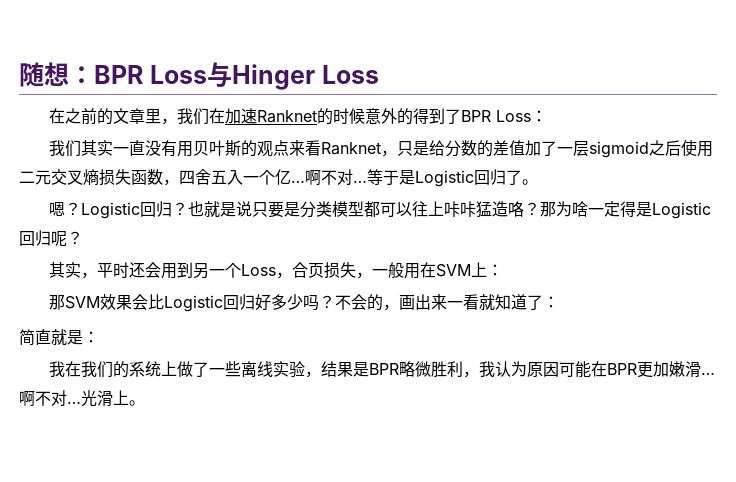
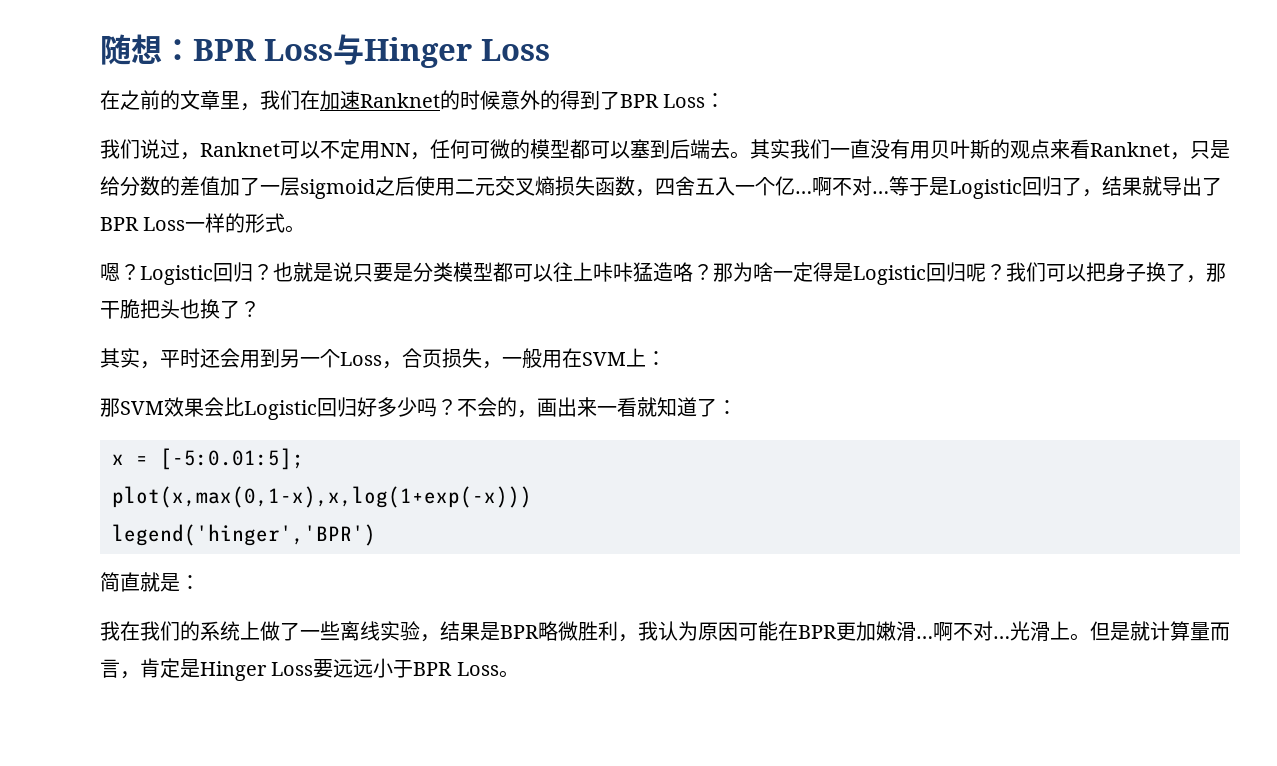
- 我们其实一直没有用贝叶斯的观点来看Ranknet，只是给分数的差值加了一层sigmoid之后使用二元交叉熵损失函数，四舍五入一个亿…
+ 我们说过，Ranknet可以不定用NN，任何可微的模型都可以塞到后端去。其实我们一直没有用贝叶斯的观点来看Ranknet，只是给分数的差值加了一层sigmoid之后使用二元交叉熵损失函数，四舍五入一个亿…
- 等于是Logistic回归了。
+ 等于是Logistic回归了，结果就导出了BPR Loss一样的形式。
+ 我们可以把身子换了，那干脆把头也换了？
+ x = [-5:0.01:5];
+ plot(x,max(0,1-x),x,log(1+exp(-x)))
+ legend('hinger','BPR')
+ 但是就计算量而言，肯定是Hinger Loss要远远小于BPR Loss。

